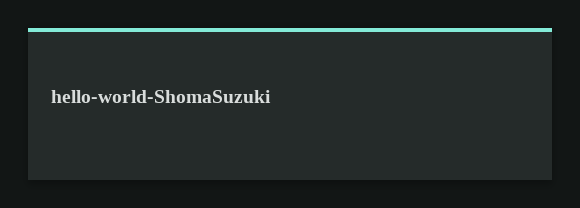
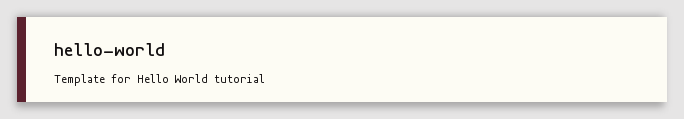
- hello-world-ShomaSuzuki
+ hello-world
+ Template for Hello World tutorial

